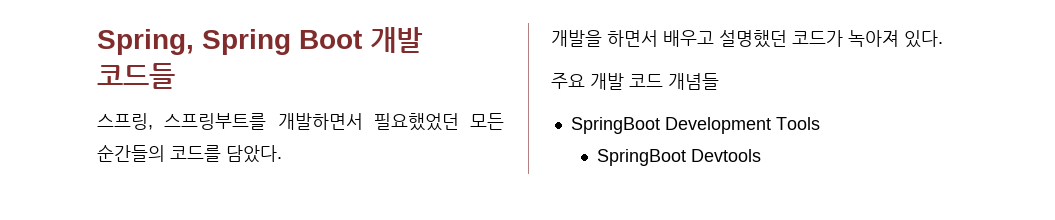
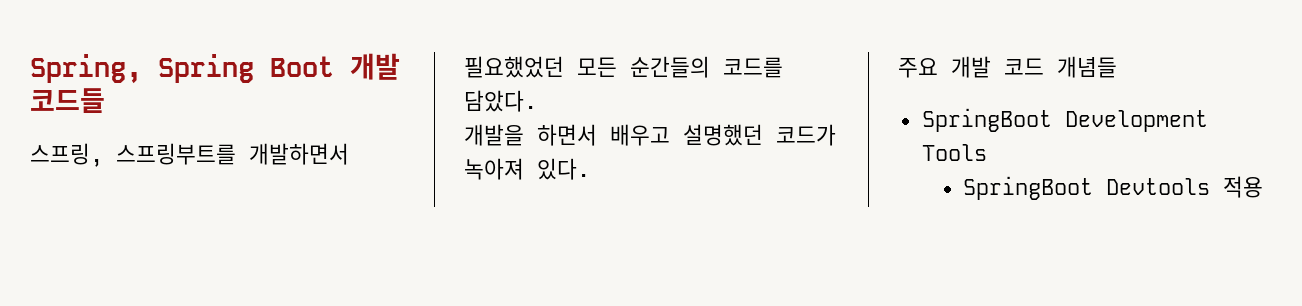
- SpringBoot Devtools
+ SpringBoot Devtools 적용

